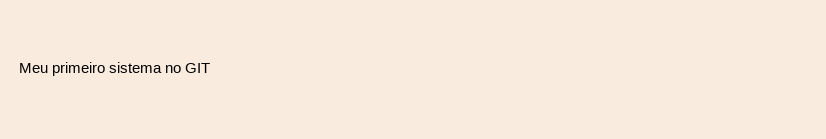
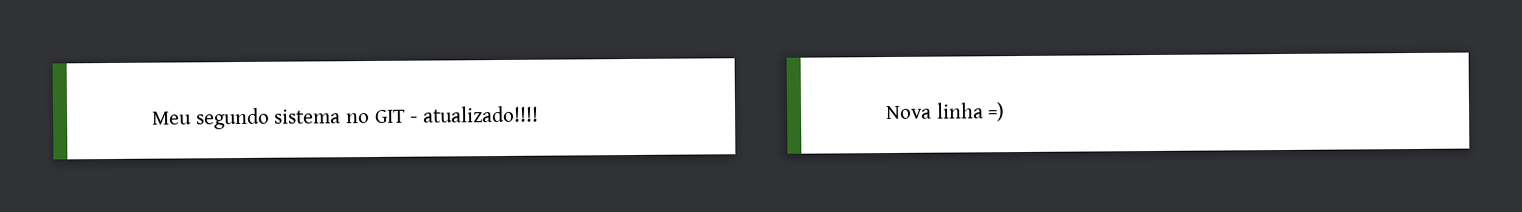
- Meu primeiro sistema no GIT
+ Meu segundo sistema no GIT - atualizado!!!!
+ Nova linha =)

